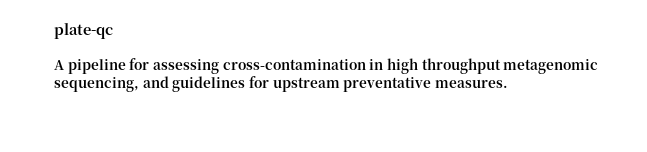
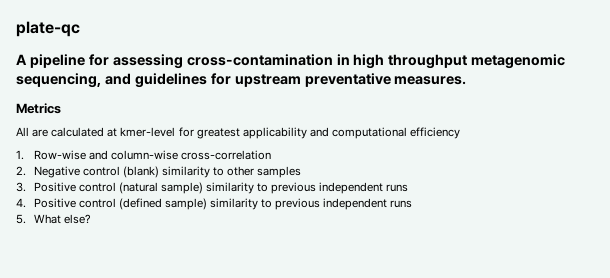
+ Metrics
+ All are calculated at kmer-level for greatest applicability and computational efficiency
+ 1. Row-wise and column-wise cross-correlation
+ 2. Negative control (blank) similarity to other samples
+ 3. Positive control (natural sample) similarity to previous independent runs
+ 4. Positive control (defined sample) similarity to previous independent runs
+ 5. What else?

